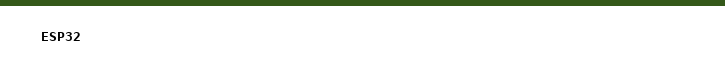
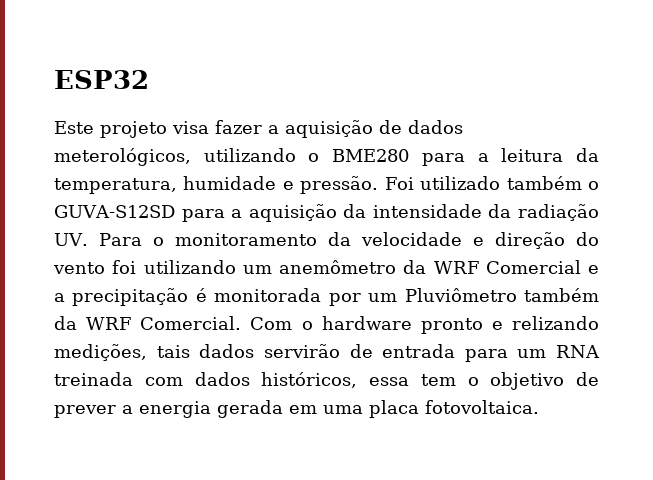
+ Este projeto visa fazer a aquisição de dados meterológicos, utilizando o BME280 para a leitura da temperatura, humidade e pressão. Foi utilizado também o GUVA-S12SD para a aquisição da intensidade da radiação UV. Para o monitoramento da velocidade e direção do vento foi utilizando um anemômetro da WRF Comercial e a precipitação é monitorada por um Pluviômetro também da WRF Comercial. Com o hardware pronto e relizando medições, tais dados servirão de entrada para um RNA treinada com dados históricos, essa tem o objetivo de prever a energia gerada em uma placa fotovoltaica.

